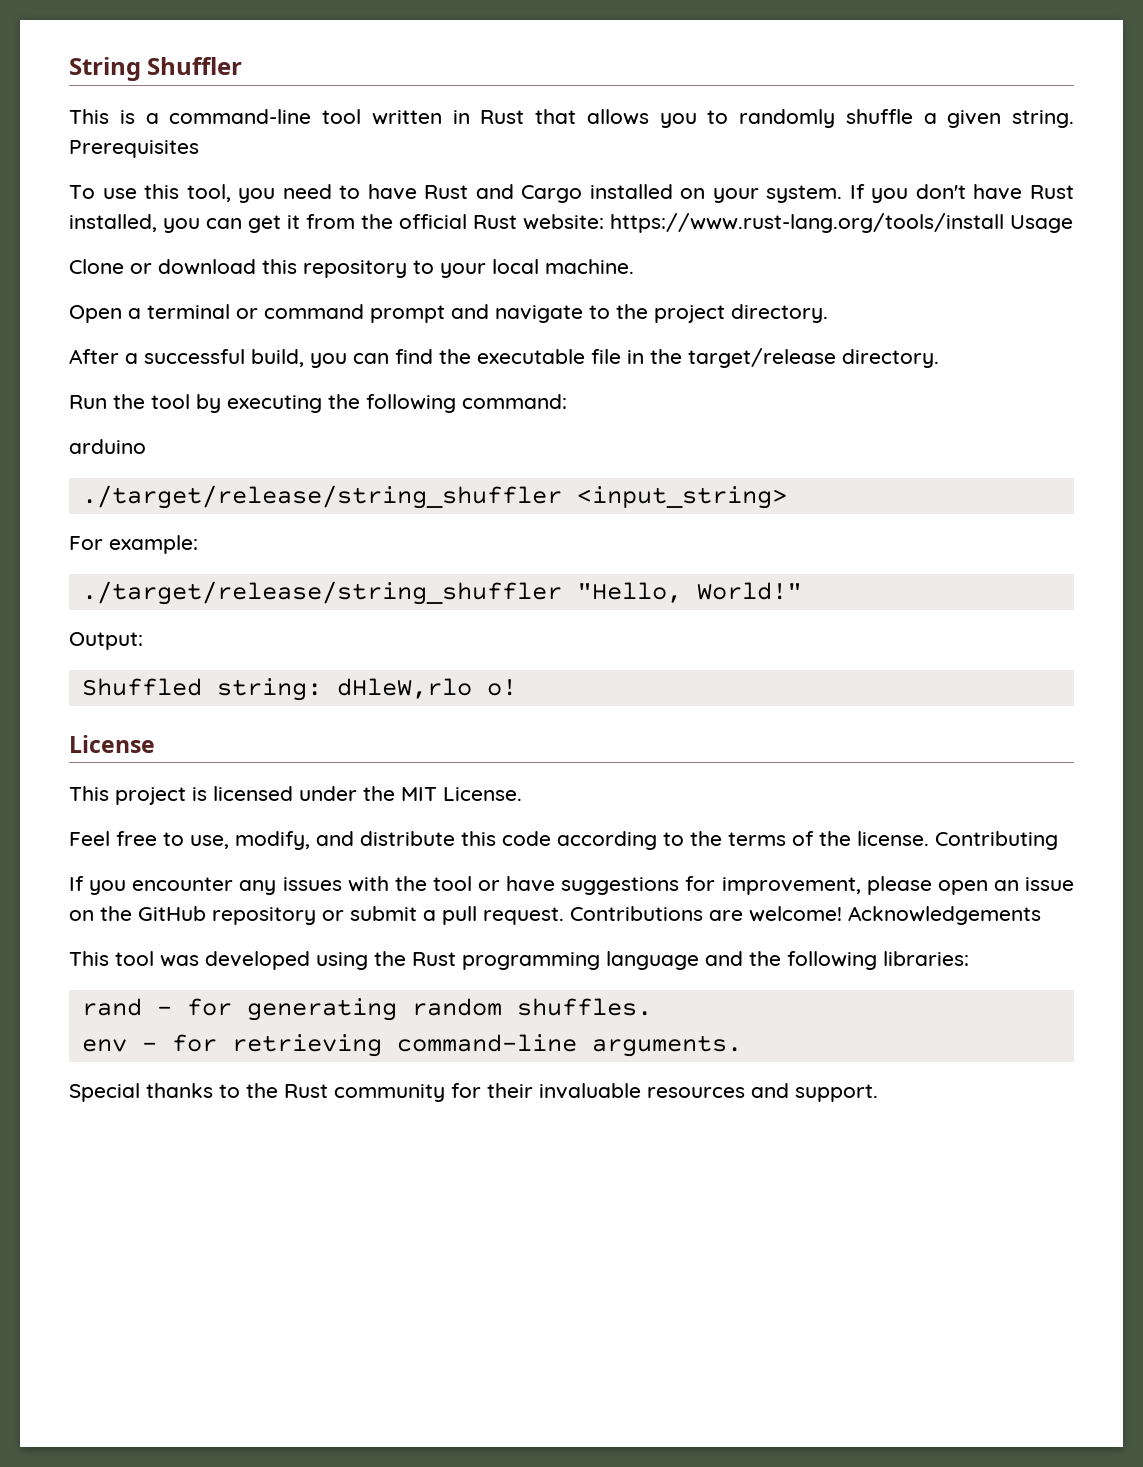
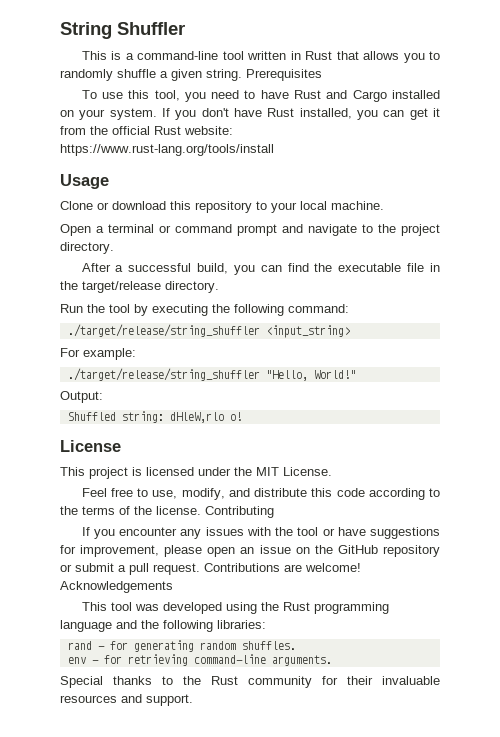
- If you don't have Rust installed, you can get it from the official Rust website: https://www.rust-lang.org/tools/install Usage
+ If you don't have Rust installed, you can get it from the official Rust website: https://www.rust-lang.org/tools/install
+ Usage
- arduino

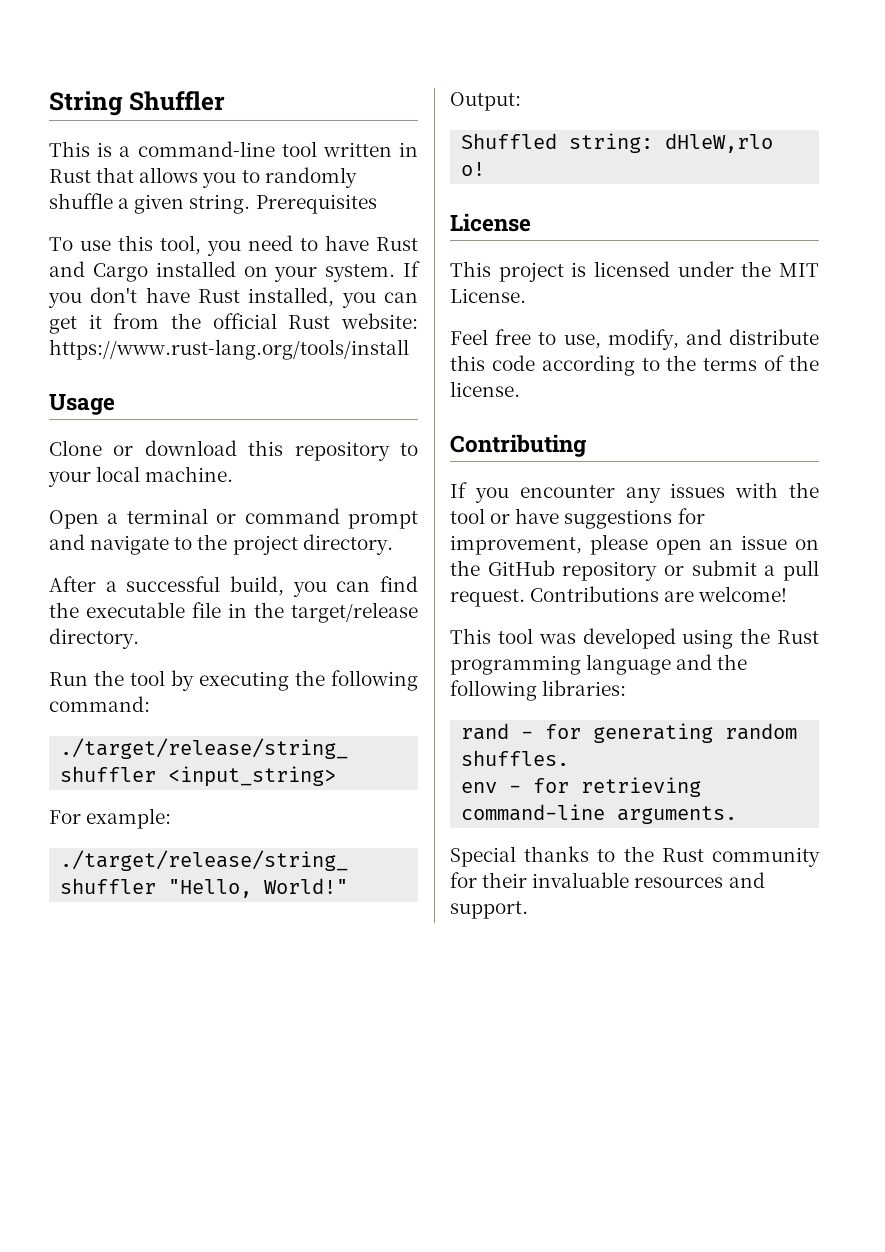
- Feel free to use, modify, and distribute this code according to the terms of the license. Contributing
+ Feel free to use, modify, and distribute this code according to the terms of the license.
+ Contributing
- Acknowledgements

